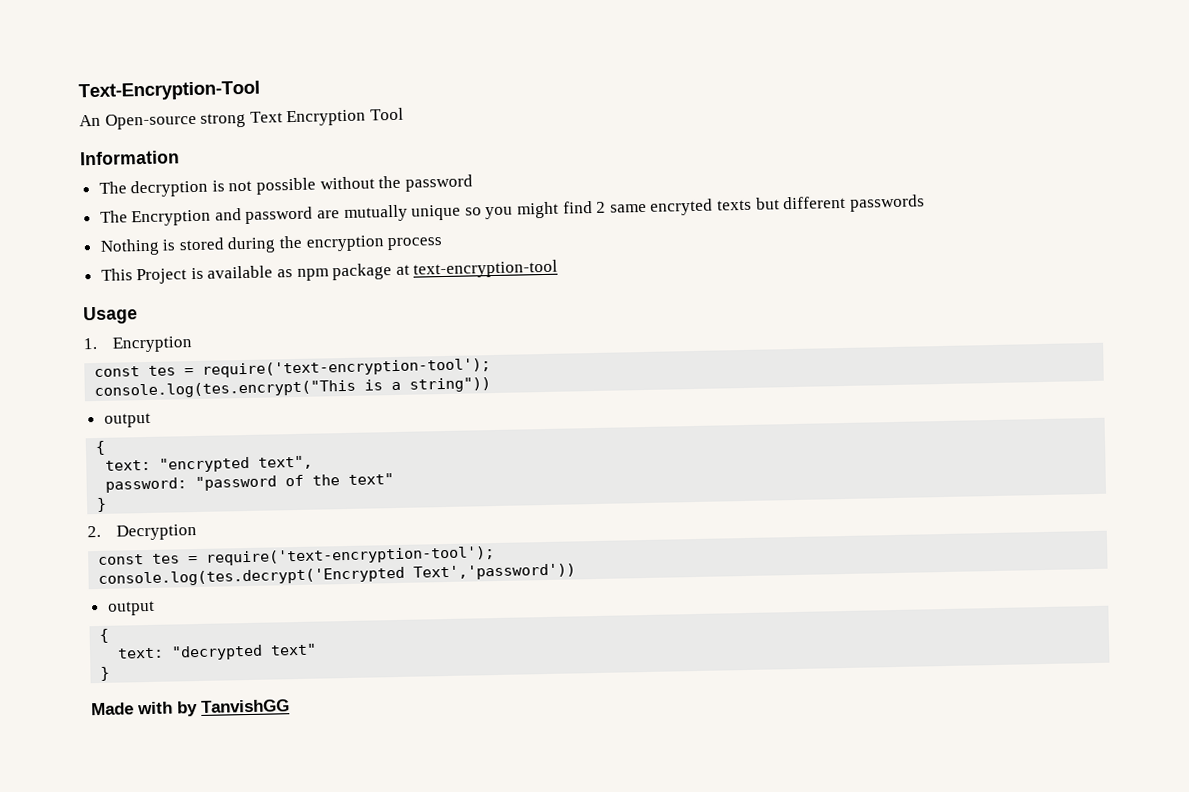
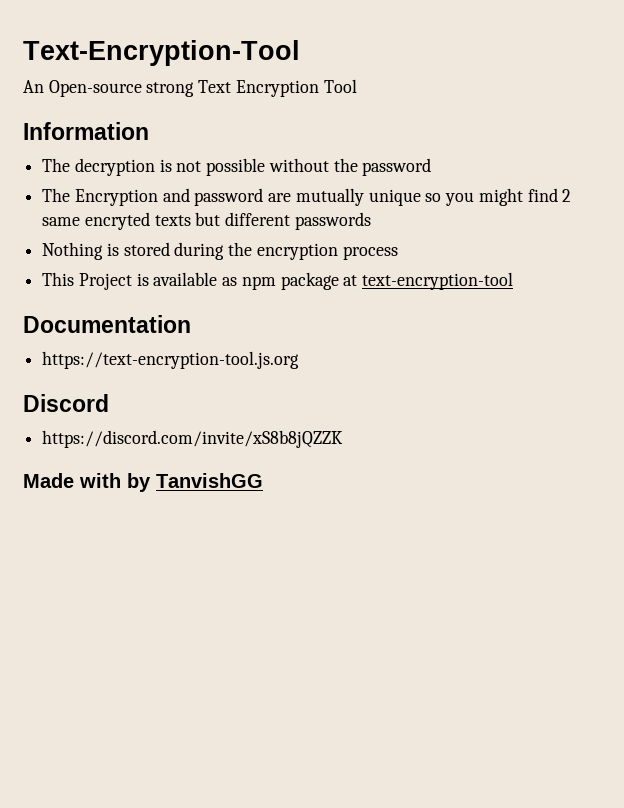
- Usage
- 1. Encryption
- const tes = require('text-encryption-tool');
- console.log(tes.encrypt("This is a string"))
- output
- {
- text: "encrypted text",
- password: "password of the text"
- }
- 2. Decryption
- const tes = require('text-encryption-tool');
- console.log(tes.decrypt('Encrypted Text','password'))
- output
- {
- text: "decrypted text"
- }
+ Documentation
+ https://text-encryption-tool.js.org
+ Discord
+ https://discord.com/invite/xS8b8jQZZK

